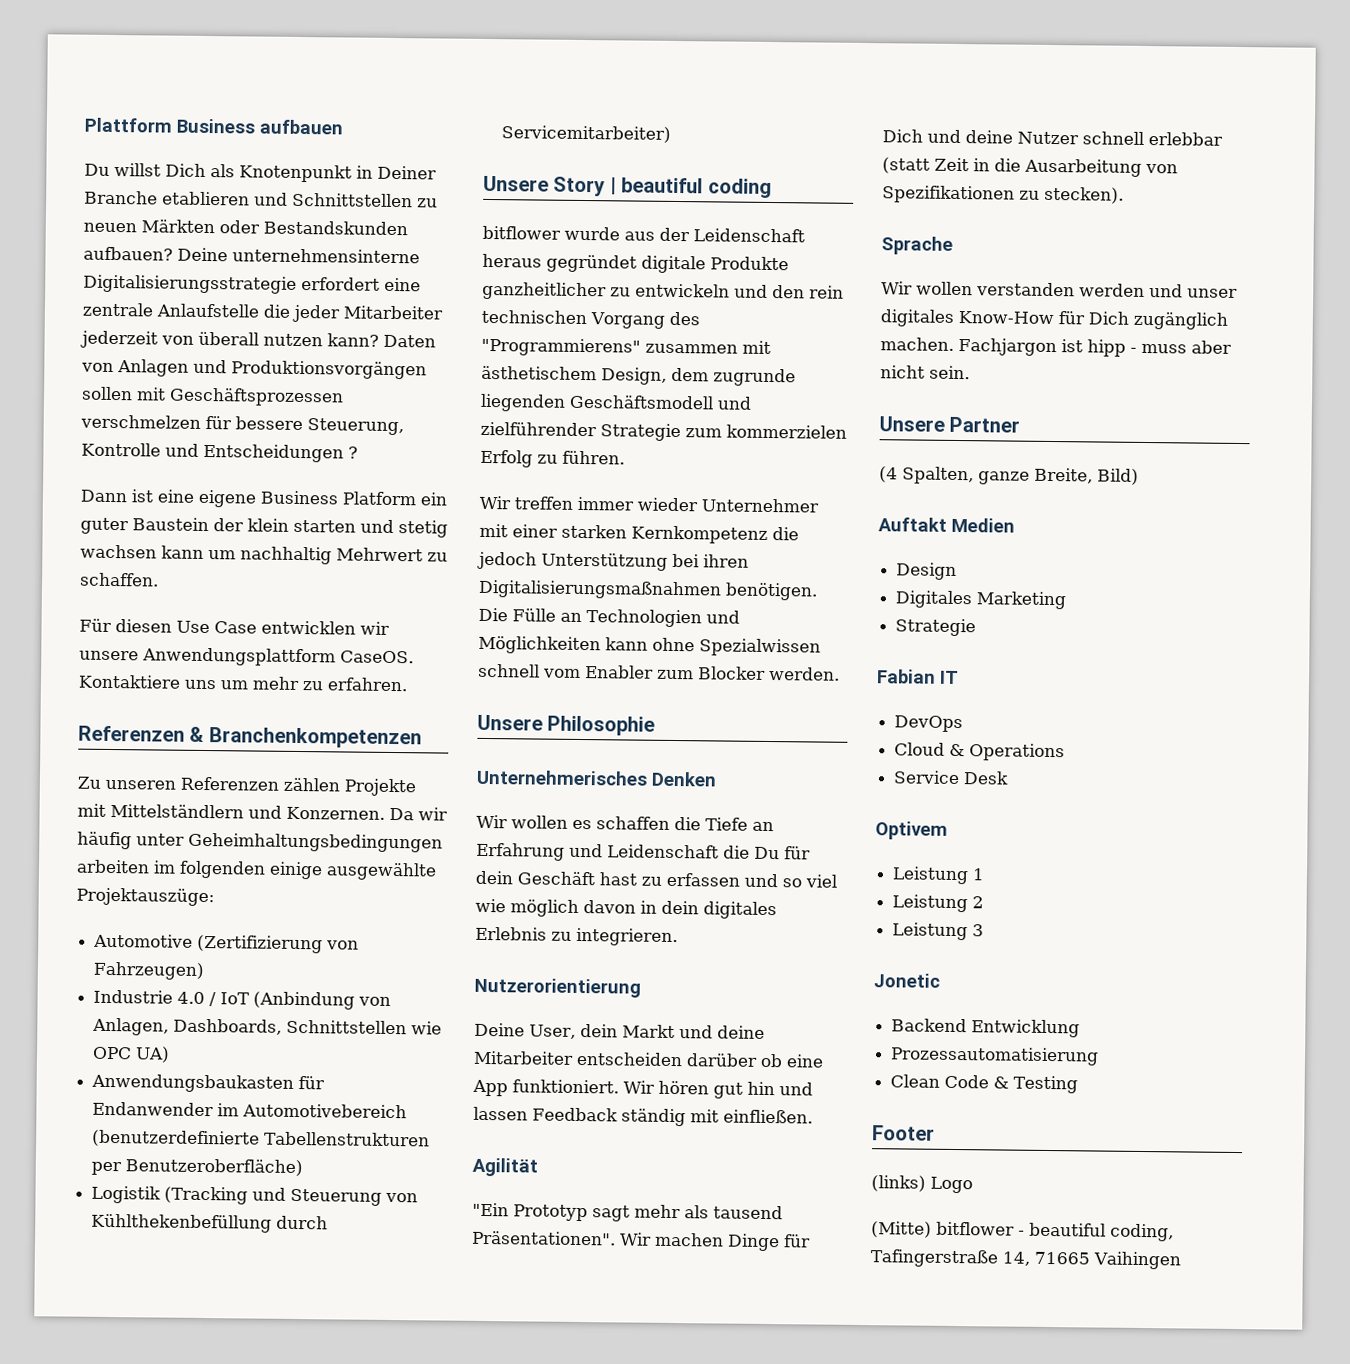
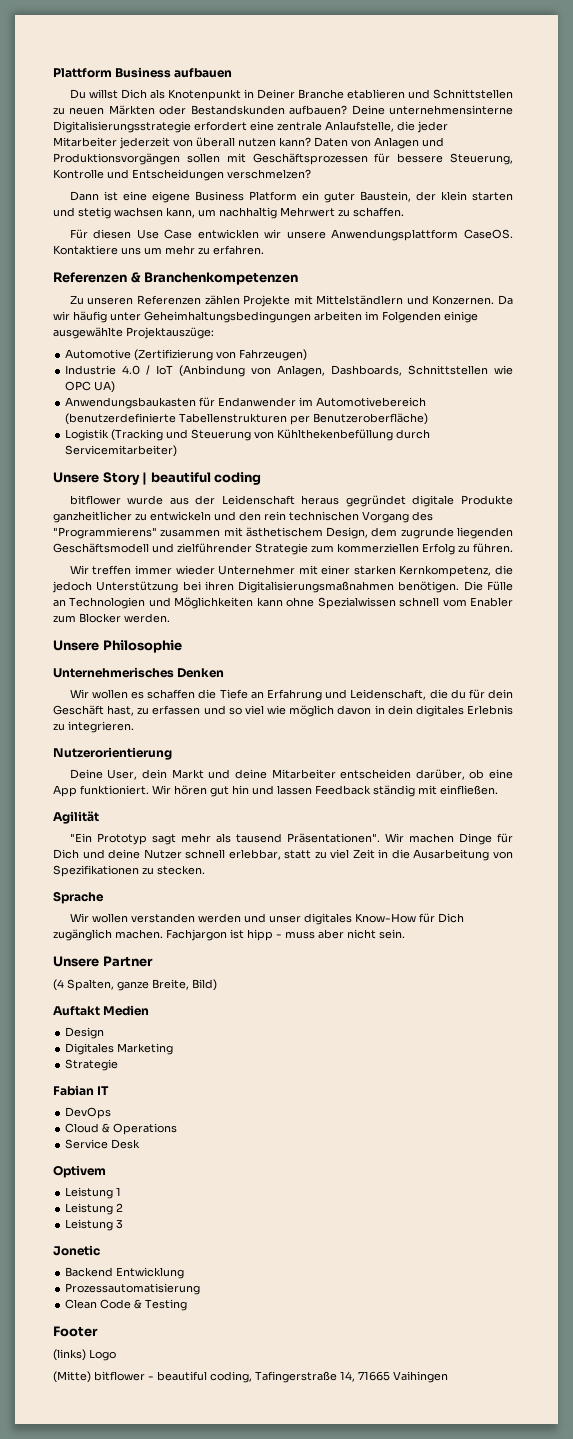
- Deine unternehmensinterne Digitalisierungsstrategie erfordert eine zentrale Anlaufstelle die jeder Mitarbeiter jederzeit von überall nutzen kann?
+ Deine unternehmensinterne Digitalisierungsstrategie erfordert eine zentrale Anlaufstelle, die jeder Mitarbeiter jederzeit von überall nutzen kann?
- Daten von Anlagen und Produktionsvorgängen sollen mit Geschäftsprozessen verschmelzen für bessere Steuerung, Kontrolle und Entscheidungen ?
+ Daten von Anlagen und Produktionsvorgängen sollen mit Geschäftsprozessen für bessere Steuerung, Kontrolle und Entscheidungen verschmelzen?
- Dann ist eine eigene Business Platform ein guter Baustein der klein starten und stetig wachsen kann um nachhaltig Mehrwert zu schaffen.
+ Dann ist eine eigene Business Platform ein guter Baustein, der klein starten und stetig wachsen kann, um nachhaltig Mehrwert zu schaffen.
- Da wir häufig unter Geheimhaltungsbedingungen arbeiten im folgenden einige ausgewählte Projektauszüge:
+ Da wir häufig unter Geheimhaltungsbedingungen arbeiten im Folgenden einige ausgewählte Projektauszüge:
- bitflower wurde aus der Leidenschaft heraus gegründet digitale Produkte ganzheitlicher zu entwickeln und den rein technischen Vorgang des "Programmierens" zusammen mit ästhetischem Design, dem zugrunde liegenden Geschäftsmodell und zielführender Strategie zum kommerzielen Erfolg zu führen.
+ bitflower wurde aus der Leidenschaft heraus gegründet digitale Produkte ganzheitlicher zu entwickeln und den rein technischen Vorgang des "Programmierens" zusammen mit ästhetischem Design, dem zugrunde liegenden Geschäftsmodell und zielführender Strategie zum kommerziellen Erfolg zu führen.
- Wir treffen immer wieder Unternehmer mit einer starken Kernkompetenz die jedoch Unterstützung bei ihren Digitalisierungsmaßnahmen benötigen.
+ Wir treffen immer wieder Unternehmer mit einer starken Kernkompetenz, die jedoch Unterstützung bei ihren Digitalisierungsmaßnahmen benötigen.
- Wir wollen es schaffen die Tiefe an Erfahrung und Leidenschaft die Du für dein Geschäft hast zu erfassen und so viel wie möglich davon in dein digitales Erlebnis zu integrieren.
+ Wir wollen es schaffen die Tiefe an Erfahrung und Leidenschaft, die du für dein Geschäft hast, zu erfassen und so viel wie möglich davon in dein digitales Erlebnis zu integrieren.
- Deine User, dein Markt und deine Mitarbeiter entscheiden darüber ob eine App funktioniert.
+ Deine User, dein Markt und deine Mitarbeiter entscheiden darüber, ob eine App funktioniert.
- Wir machen Dinge für Dich und deine Nutzer schnell erlebbar (statt Zeit in die Ausarbeitung von Spezifikationen zu stecken).
+ Wir machen Dinge für Dich und deine Nutzer schnell erlebbar, statt zu viel Zeit in die Ausarbeitung von Spezifikationen zu stecken.

